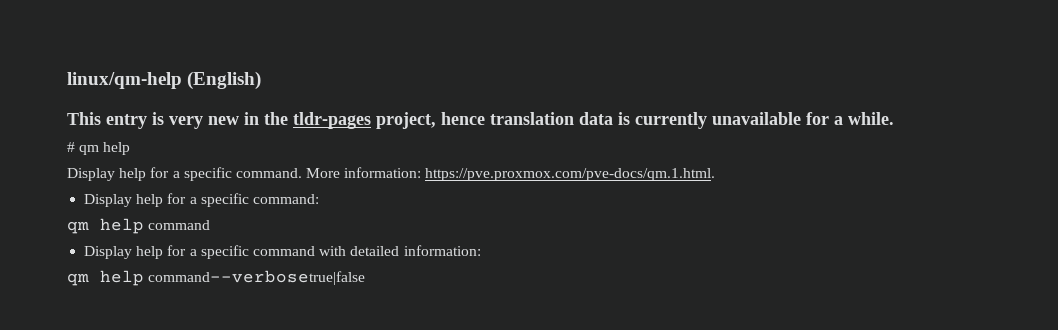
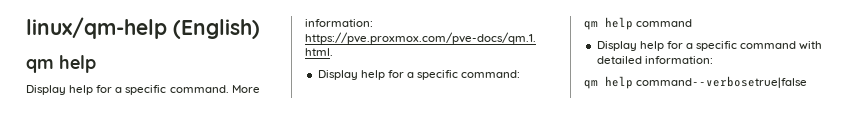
  linux/qm-help (English)
- This entry is very new in the tldr-pages project, hence translation data is currently unavailable for a while.
- # qm help
+ qm help

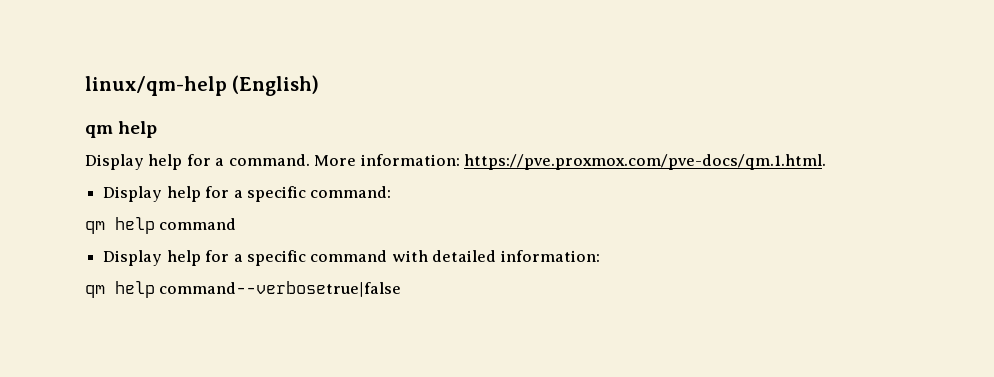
- Display help for a specific command.
+ Display help for a command.

